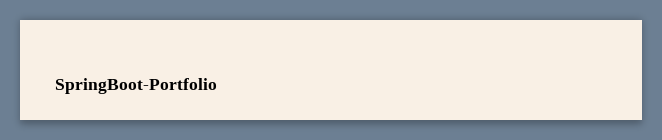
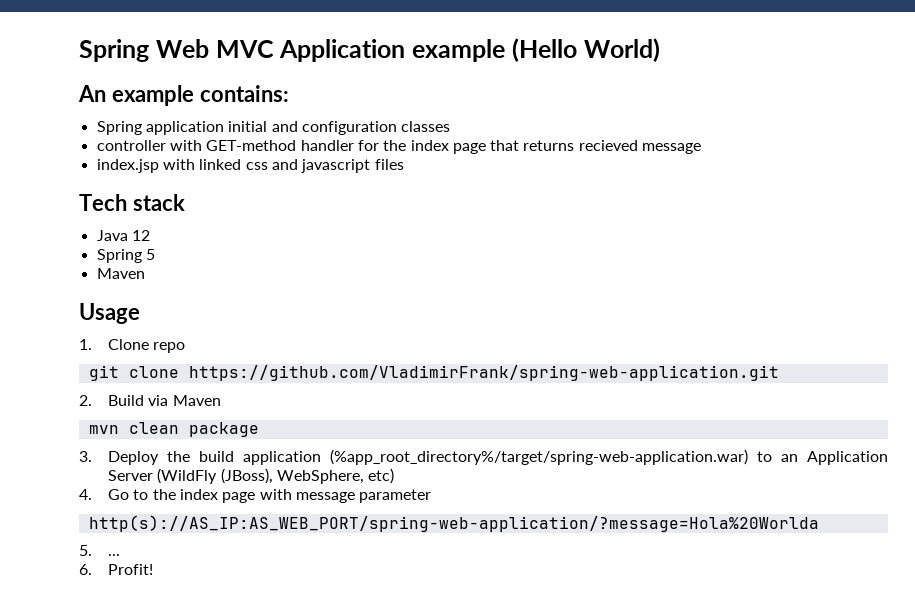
- SpringBoot-Portfolio
+ Spring Web MVC Application example (Hello World)
+ An example contains:
+ Spring application initial and configuration classes
+ controller with GET-method handler for the index page that returns recieved message
+ index.jsp with linked css and javascript files
+ Tech stack
+ Java 12
+ Spring 5
+ Maven
+ Usage
+ 1. Clone repo
+ git clone https://github.com/VladimirFrank/spring-web-application.git
+ 2. Build via Maven
+ mvn clean package
+ 3. Deploy the build application (%app_root_directory%/target/spring-web-application.war) to an Application Server (WildFly (JBoss), WebSphere, etc)
+ 4. Go to the index page with message parameter
+ http(s)://AS_IP:AS_WEB_PORT/spring-web-application/?message=Hola%20Worlda
+ 5. ...
+ 6. Profit!

